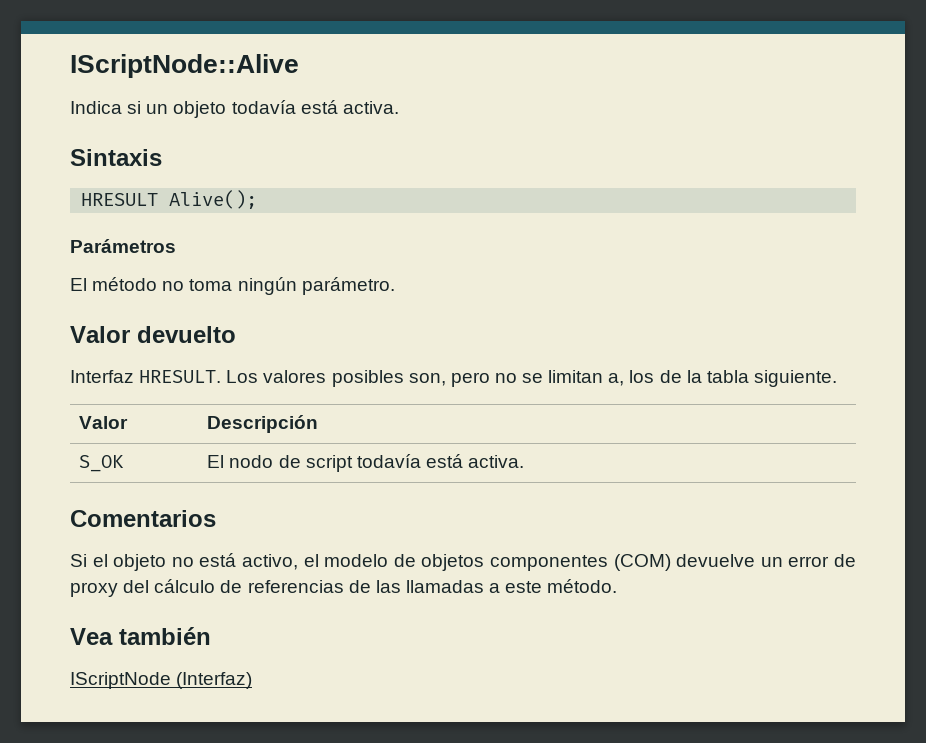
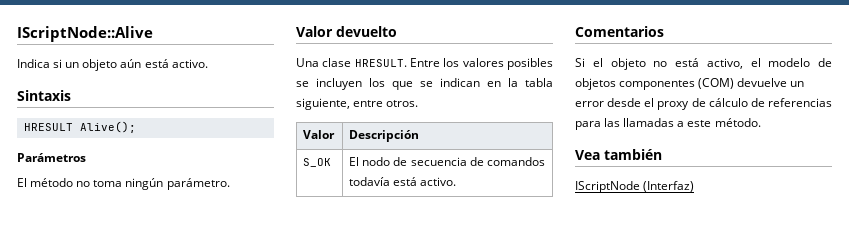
- Indica si un objeto todavía está activa.
+ Indica si un objeto aún está activo.
- Interfaz HRESULT. Los valores posibles son, pero no se limitan a, los de la tabla siguiente.
+ Una clase HRESULT. Entre los valores posibles se incluyen los que se indican en la tabla siguiente, entre otros.
- S_OK | El nodo de script todavía está activa.
+ S_OK | El nodo de secuencia de comandos todavía está activo.
- Si el objeto no está activo, el modelo de objetos componentes (COM) devuelve un error de proxy del cálculo de referencias de las llamadas a este método.
+ Si el objeto no está activo, el modelo de objetos componentes (COM) devuelve un error desde el proxy de cálculo de referencias para las llamadas a este método.

